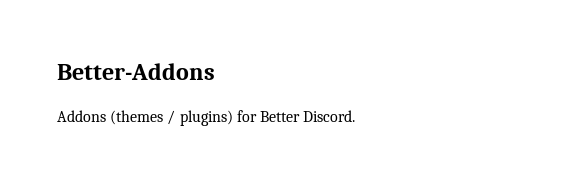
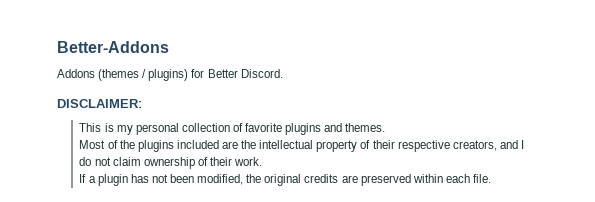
+ DISCLAIMER:
+ This is my personal collection of favorite plugins and themes.
+ Most of the plugins included are the intellectual property of their respective creators, and I do not claim ownership of their work.
+ If a plugin has not been modified, the original credits are preserved within each file.

